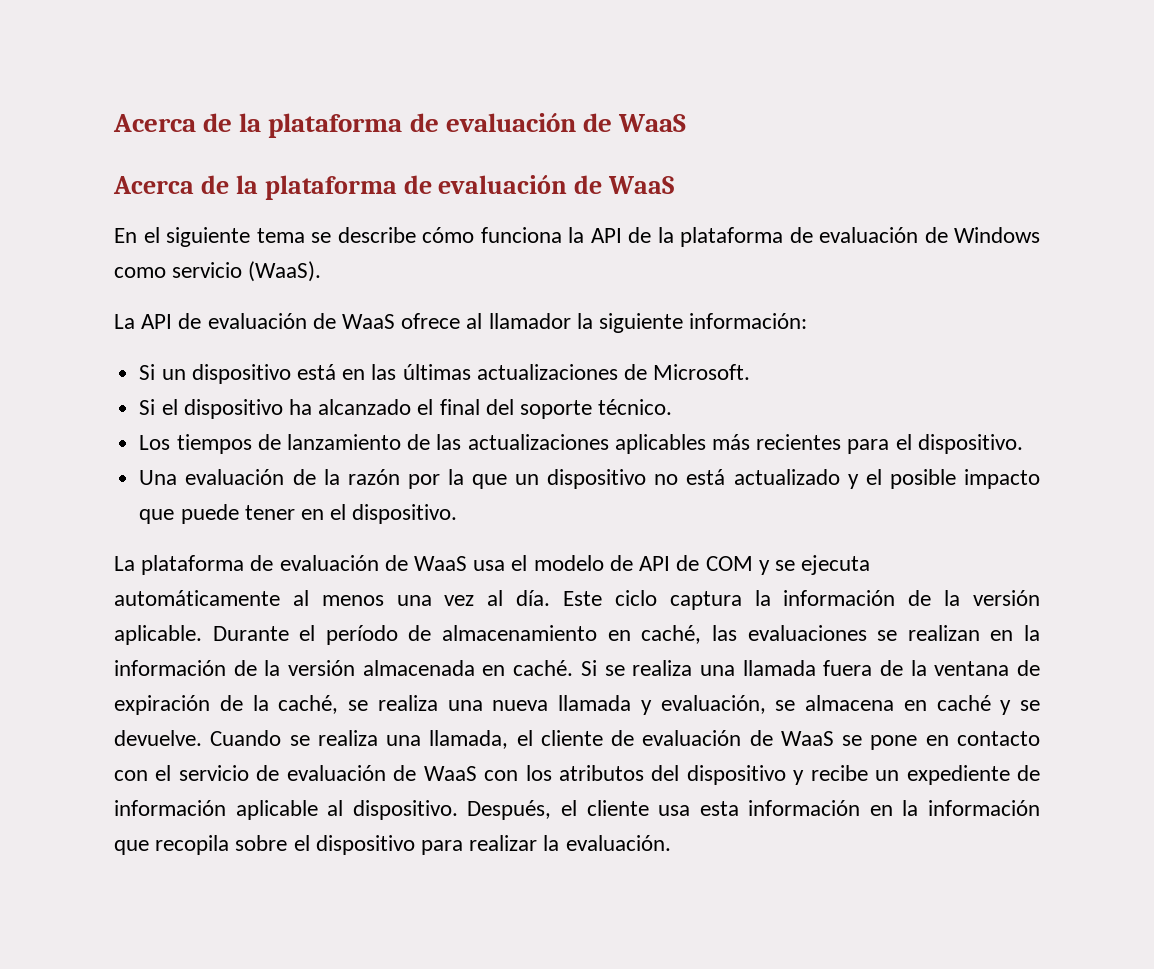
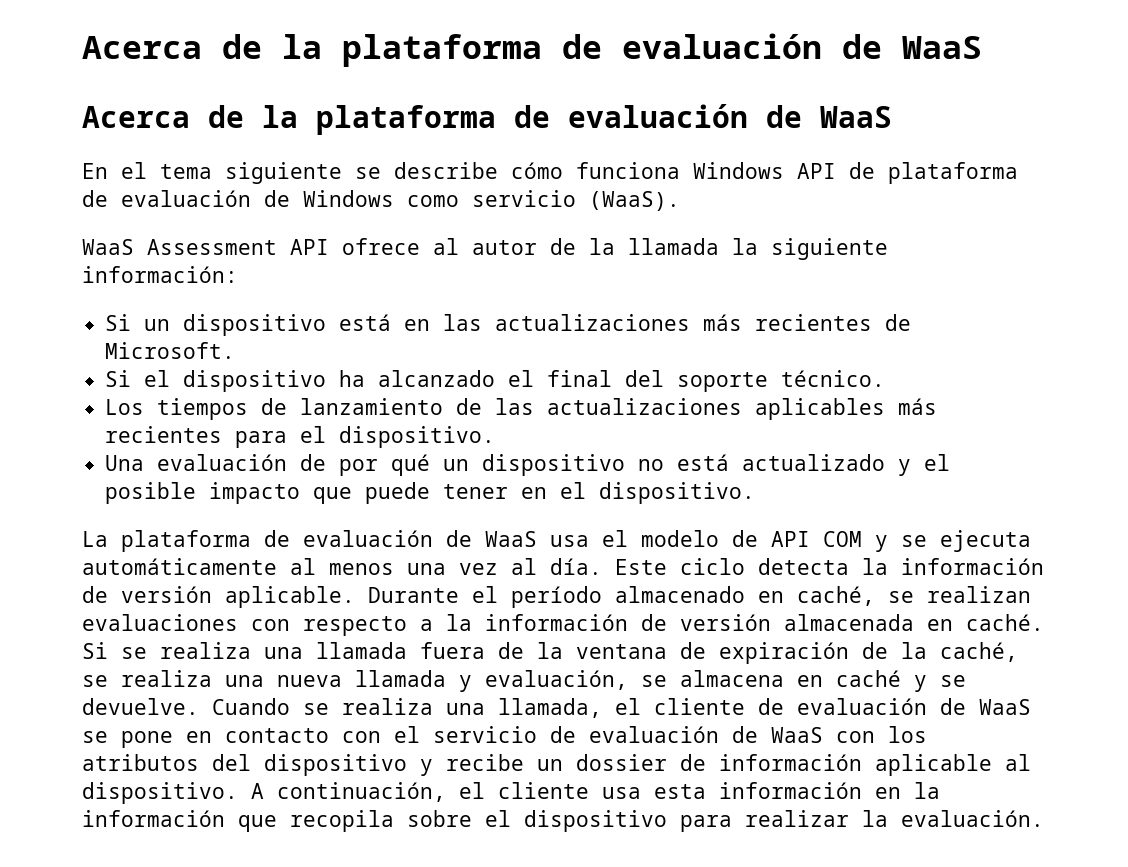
- En el siguiente tema se describe cómo funciona la API de la plataforma de evaluación de Windows como servicio (WaaS).
+ En el tema siguiente se describe cómo funciona Windows API de plataforma de evaluación de Windows como servicio (WaaS).
- La API de evaluación de WaaS ofrece al llamador la siguiente información:
+ WaaS Assessment API ofrece al autor de la llamada la siguiente información:
- Si un dispositivo está en las últimas actualizaciones de Microsoft.
+ Si un dispositivo está en las actualizaciones más recientes de Microsoft.
- Una evaluación de la razón por la que un dispositivo no está actualizado y el posible impacto que puede tener en el dispositivo.
+ Una evaluación de por qué un dispositivo no está actualizado y el posible impacto que puede tener en el dispositivo.
- La plataforma de evaluación de WaaS usa el modelo de API de COM y se ejecuta automáticamente al menos una vez al día.
+ La plataforma de evaluación de WaaS usa el modelo de API COM y se ejecuta automáticamente al menos una vez al día.
- Este ciclo captura la información de la versión aplicable.
+ Este ciclo detecta la información de versión aplicable.
- Durante el período de almacenamiento en caché, las evaluaciones se realizan en la información de la versión almacenada en caché.
+ Durante el período almacenado en caché, se realizan evaluaciones con respecto a la información de versión almacenada en caché.
- Cuando se realiza una llamada, el cliente de evaluación de WaaS se pone en contacto con el servicio de evaluación de WaaS con los atributos del dispositivo y recibe un expediente de información aplicable al dispositivo.
+ Cuando se realiza una llamada, el cliente de evaluación de WaaS se pone en contacto con el servicio de evaluación de WaaS con los atributos del dispositivo y recibe un dossier de información aplicable al dispositivo.
- Después, el cliente usa esta información en la información que recopila sobre el dispositivo para realizar la evaluación.
+ A continuación, el cliente usa esta información en la información que recopila sobre el dispositivo para realizar la evaluación.

